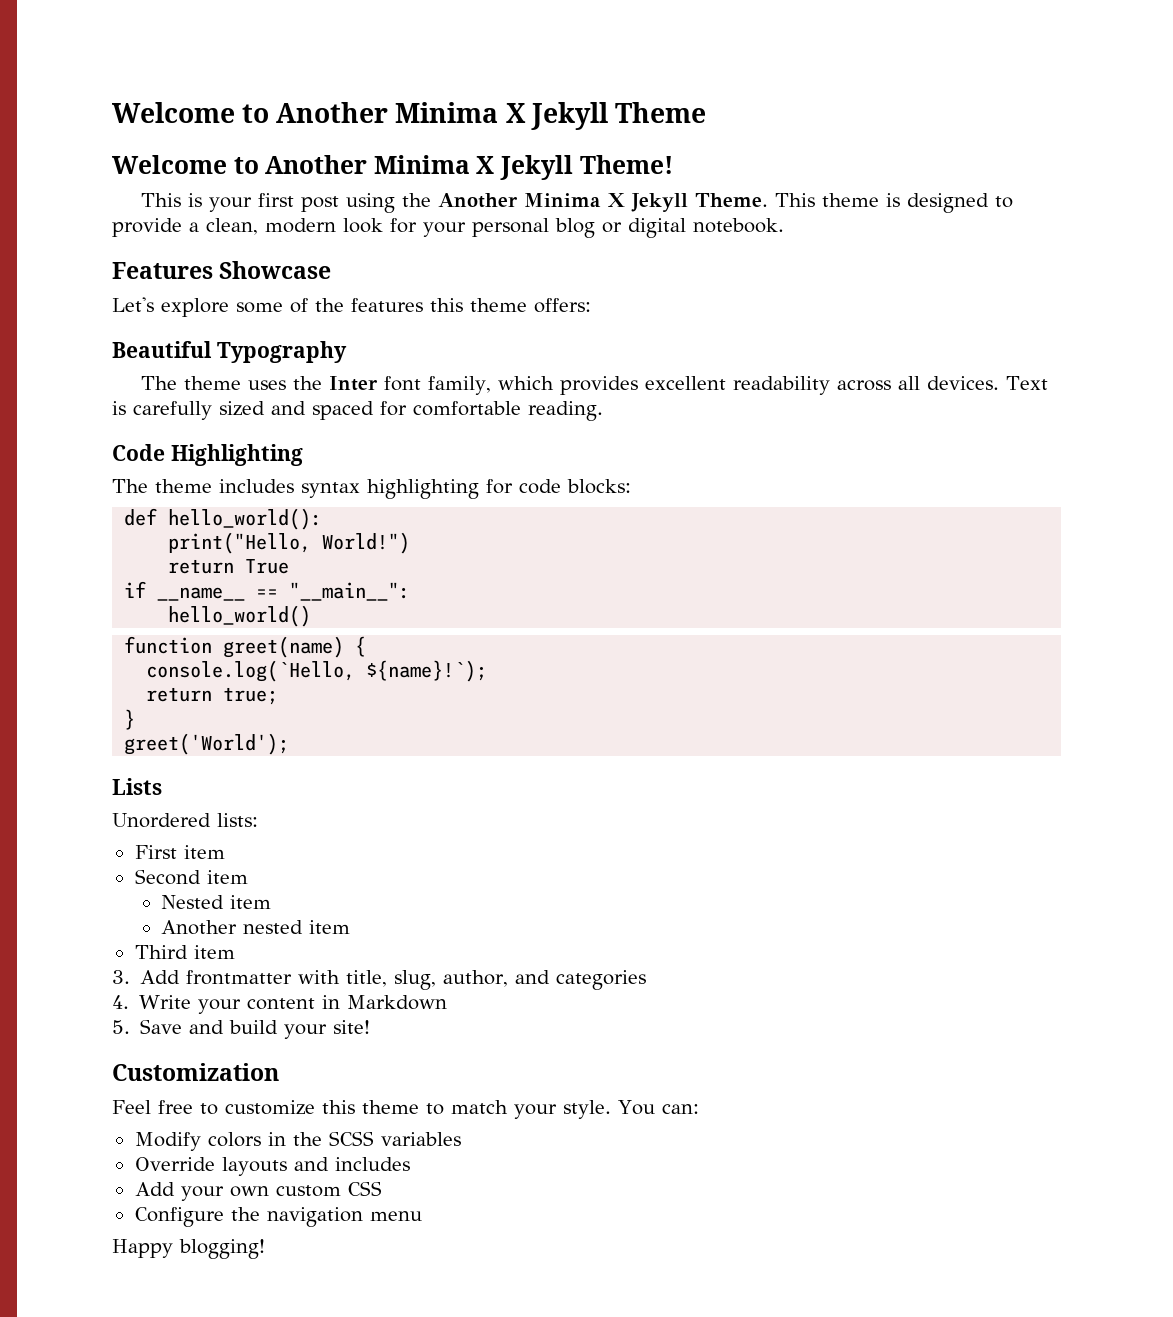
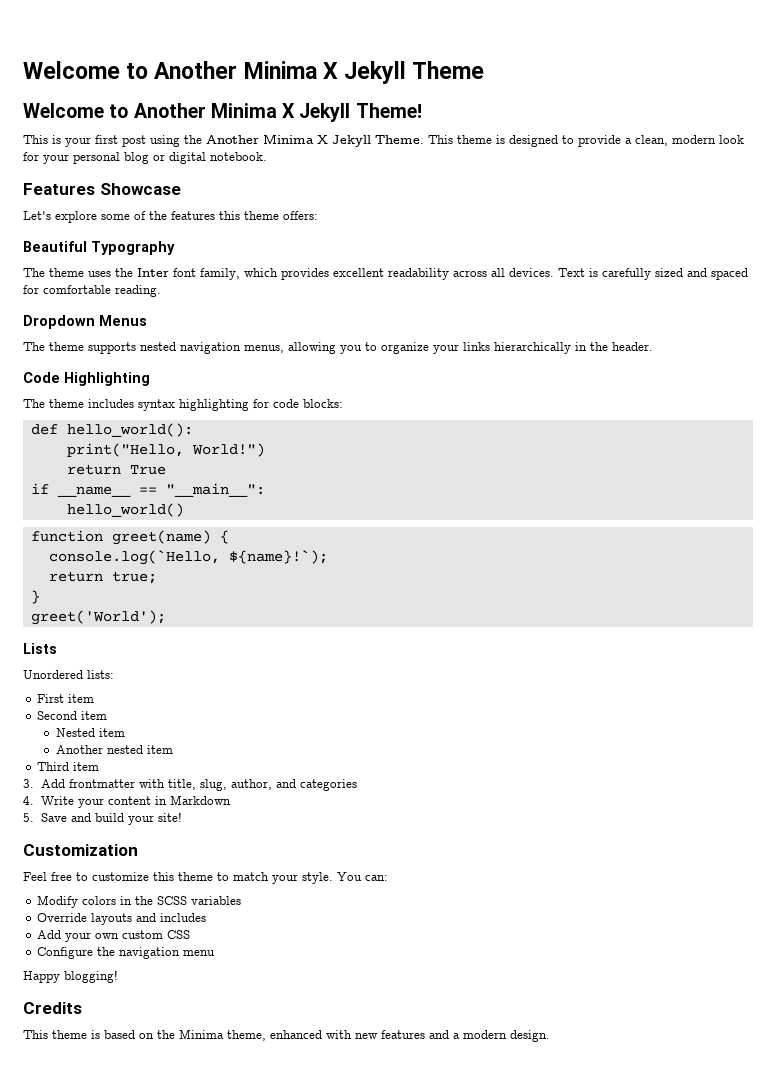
+ Dropdown Menus
+ The theme supports nested navigation menus, allowing you to organize your links hierarchically in the header.
+ Credits
+ This theme is based on the Minima theme, enhanced with new features and a modern design.

